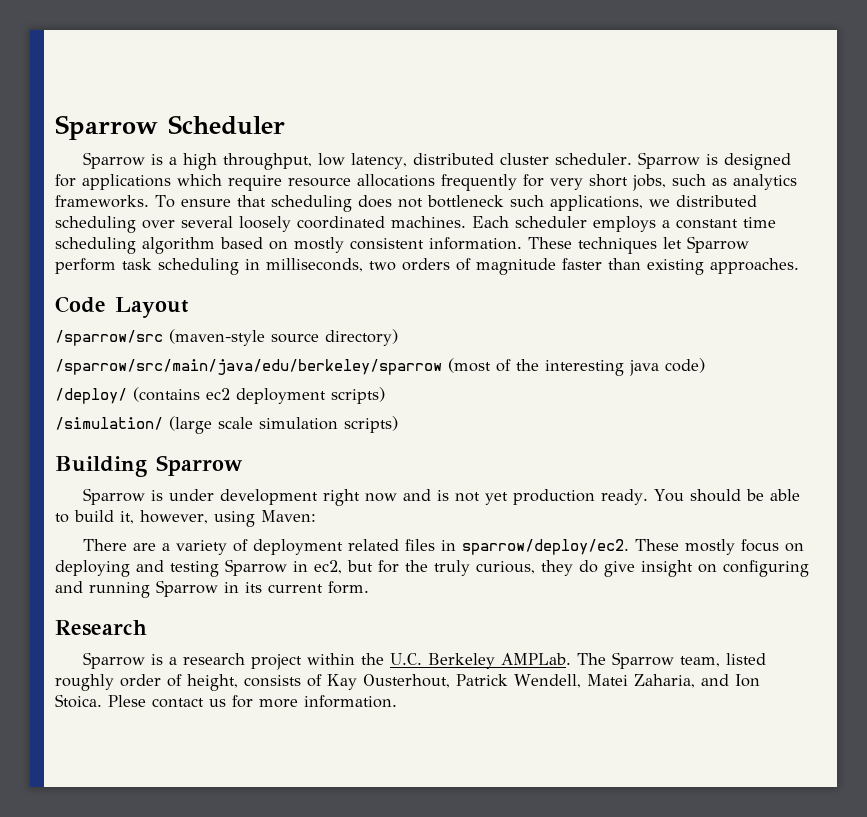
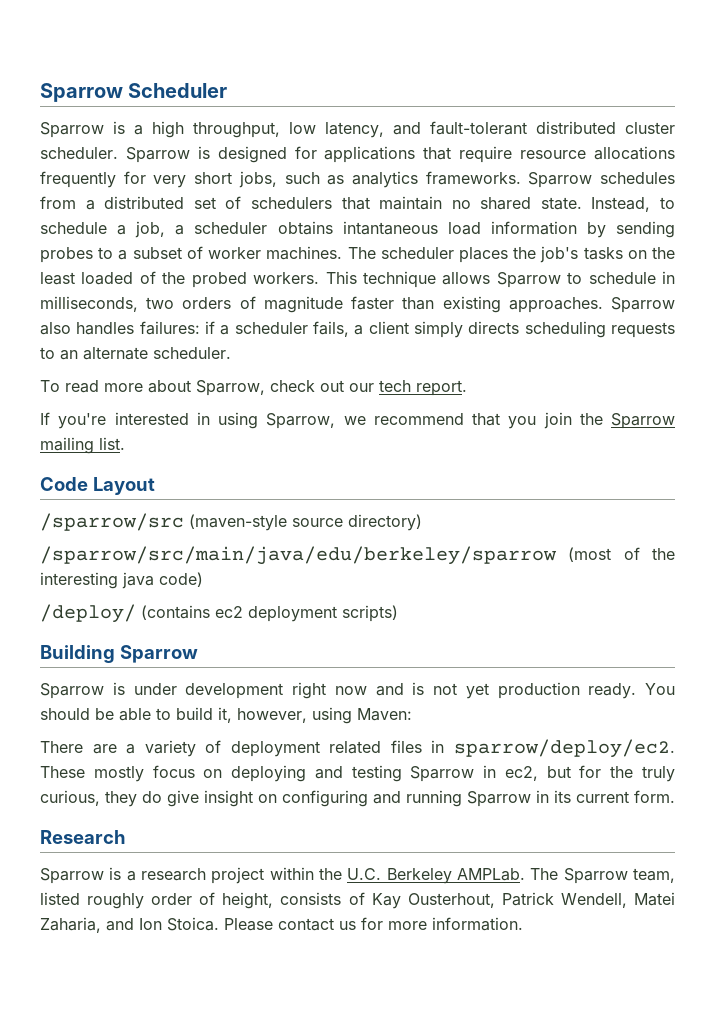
- Sparrow is a high throughput, low latency, distributed cluster scheduler.
+ Sparrow is a high throughput, low latency, and fault-tolerant distributed cluster scheduler.
- Sparrow is designed for applications which require resource allocations frequently for very short jobs, such as analytics frameworks.
+ Sparrow is designed for applications that require resource allocations frequently for very short jobs, such as analytics frameworks.
- To ensure that scheduling does not bottleneck such applications, we distributed scheduling over several loosely coordinated machines. Each scheduler employs a constant time scheduling algorithm based on mostly consistent information. These techniques let Sparrow perform task scheduling in milliseconds, two orders of magnitude faster than existing approaches.
+ Sparrow schedules from a distributed set of schedulers that maintain no shared state. Instead, to schedule a job, a scheduler obtains intantaneous load information by sending probes to a subset of worker machines. The scheduler places the job's tasks on the least loaded of the probed workers. This technique allows Sparrow to schedule in milliseconds, two orders of magnitude faster than existing approaches. Sparrow also handles failures: if a scheduler fails, a client simply directs scheduling requests to an alternate scheduler.
+ To read more about Sparrow, check out our tech report.
+ If you're interested in using Sparrow, we recommend that you join the Sparrow mailing list.
- /simulation/ (large scale simulation scripts)
- Plese contact us for more information.
+ Please contact us for more information.

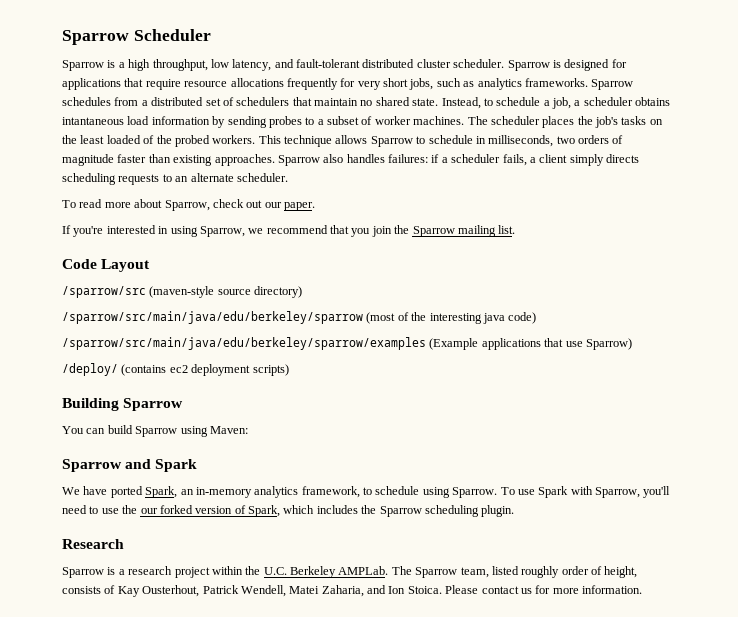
- To read more about Sparrow, check out our tech report.
+ To read more about Sparrow, check out our paper.
+ /sparrow/src/main/java/edu/berkeley/sparrow/examples (Example applications that use Sparrow)
- Sparrow is under development right now and is not yet production ready. You should be able to build it, however, using Maven:
- There are a variety of deployment related files in sparrow/deploy/ec2. These mostly focus on deploying and testing Sparrow in ec2, but for the truly curious, they do give insight on configuring and running Sparrow in its current form.
+ You can build Sparrow using Maven:
+ Sparrow and Spark
+ We have ported Spark, an in-memory analytics framework, to schedule using Sparrow. To use Spark with Sparrow, you'll need to use the our forked version of Spark, which includes the Sparrow scheduling plugin.

